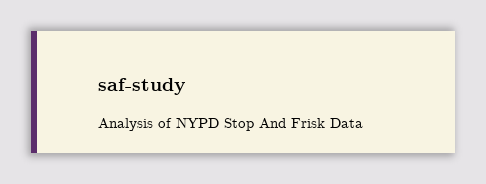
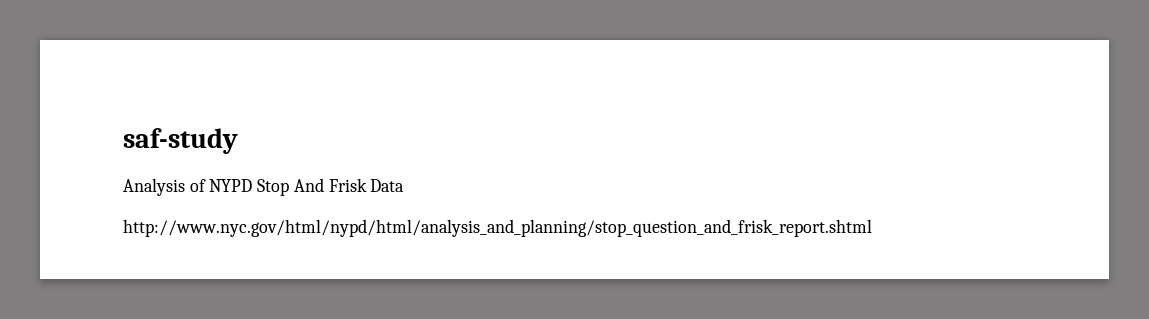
+ http://www.nyc.gov/html/nypd/html/analysis_and_planning/stop_question_and_frisk_report.shtml

